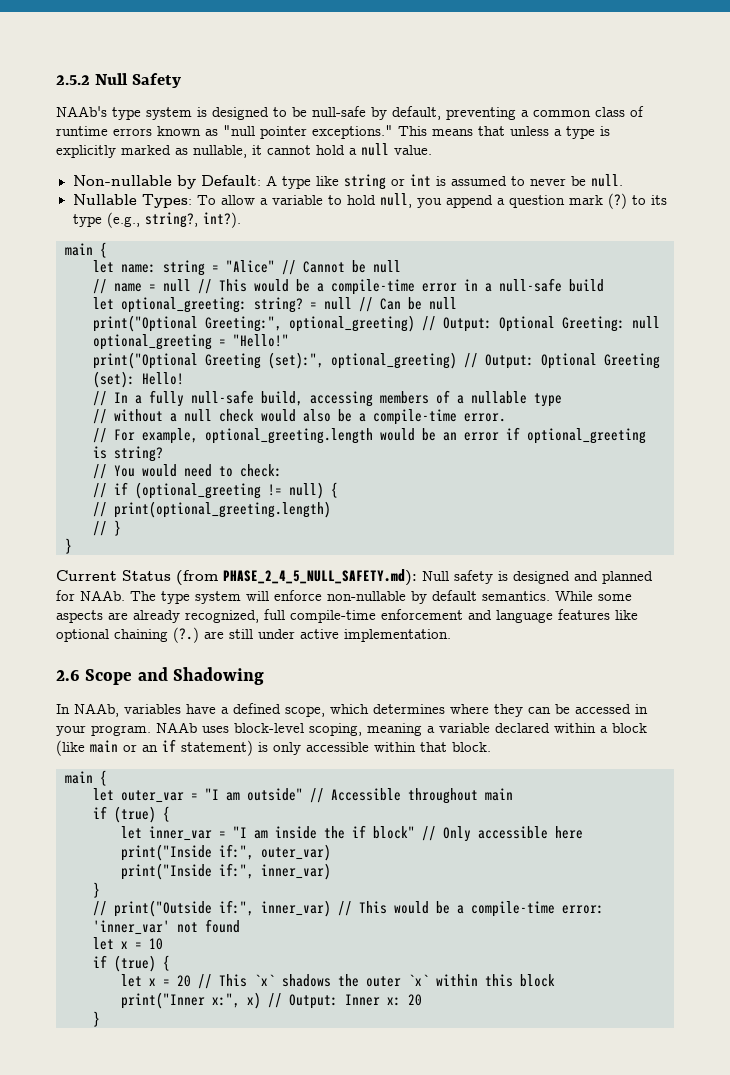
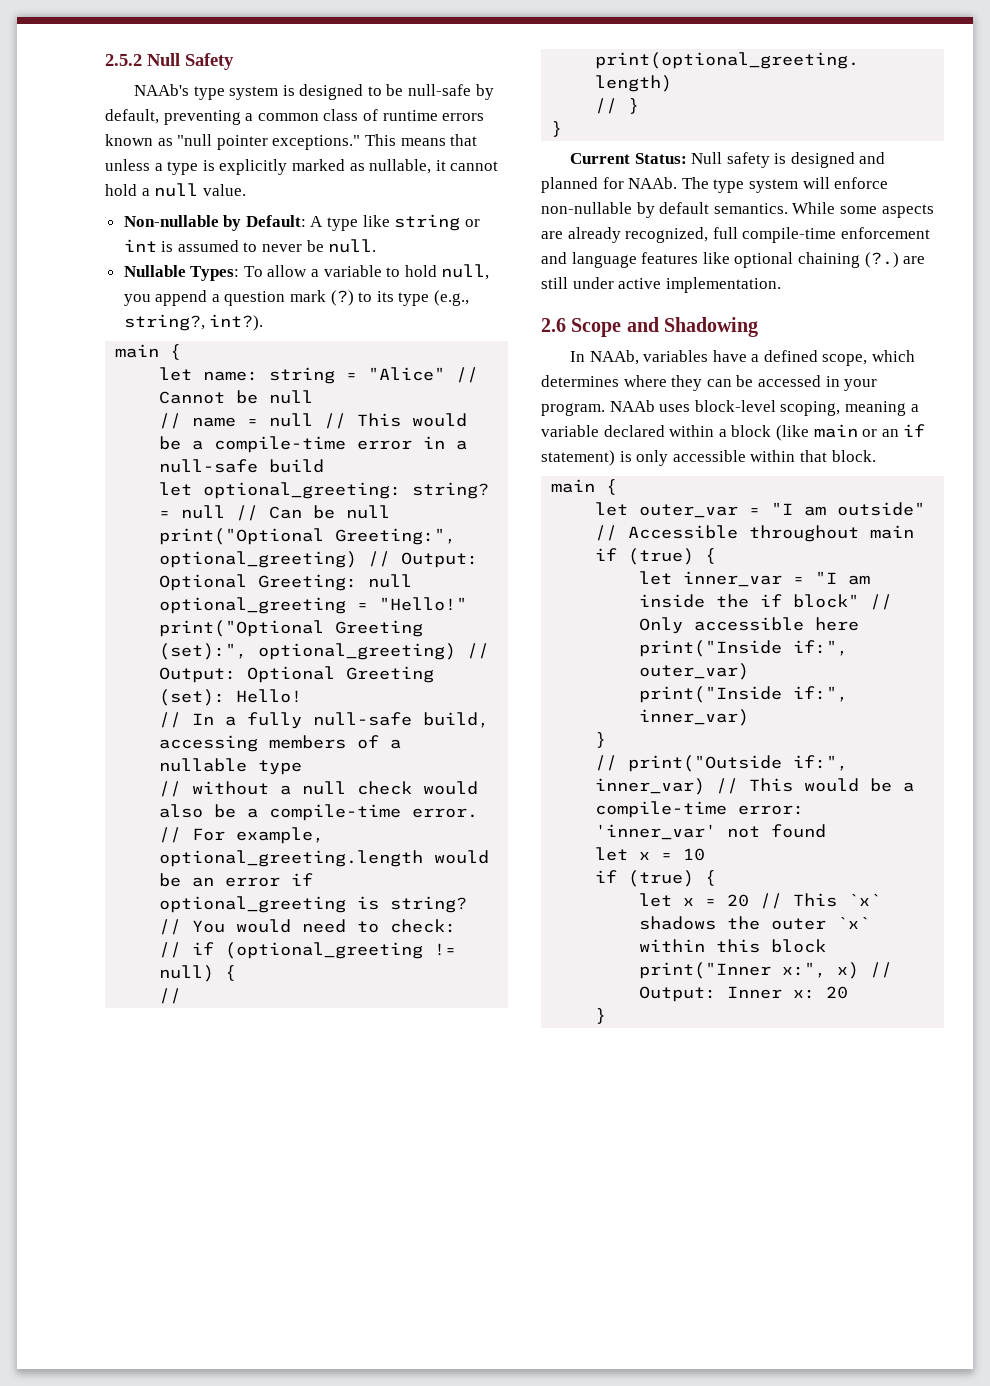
- Current Status (from PHASE_2_4_5_NULL_SAFETY.md): Null safety is designed and planned for NAAb.
+ Current Status: Null safety is designed and planned for NAAb.

